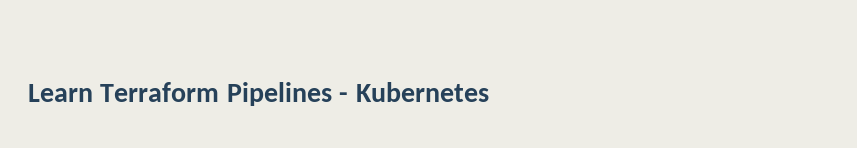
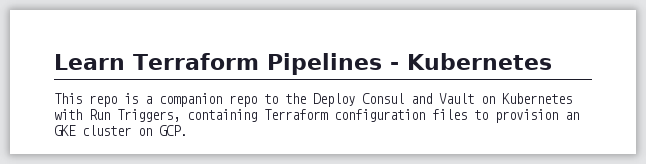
+ This repo is a companion repo to the Deploy Consul and Vault on Kubernetes with Run Triggers, containing Terraform configuration files to provision an GKE cluster on GCP.

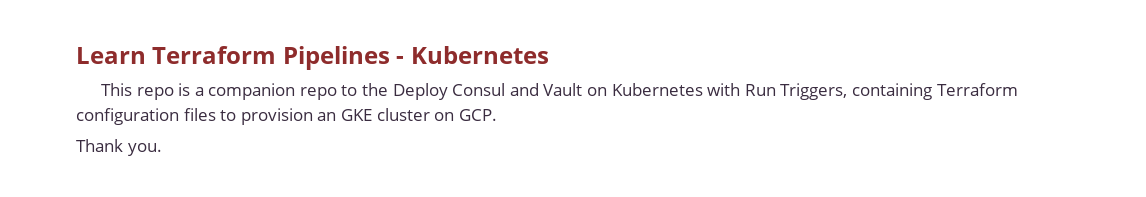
+ Thank you.

